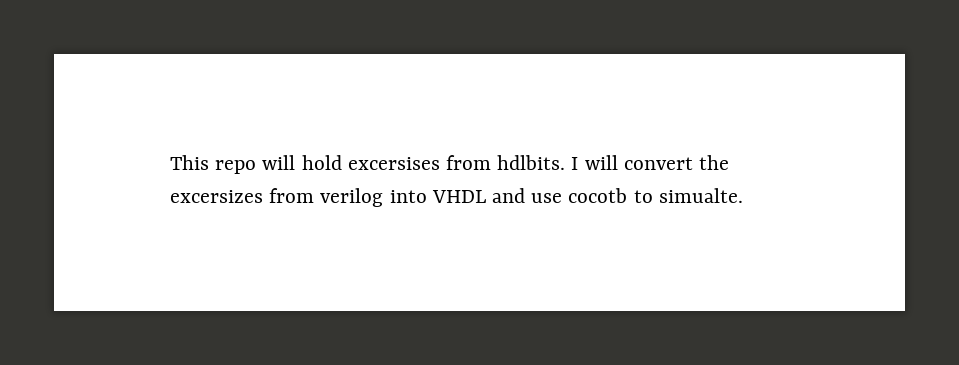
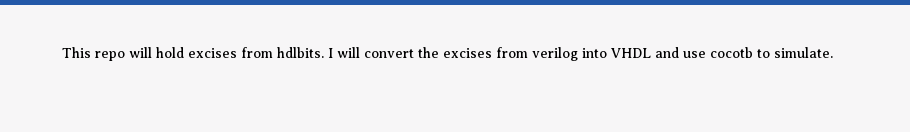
- This repo will hold excersises from hdlbits.
+ This repo will hold excises from hdlbits.
- I will convert the excersizes from verilog into VHDL and use cocotb to simualte.
+ I will convert the excises from verilog into VHDL and use cocotb to simulate.

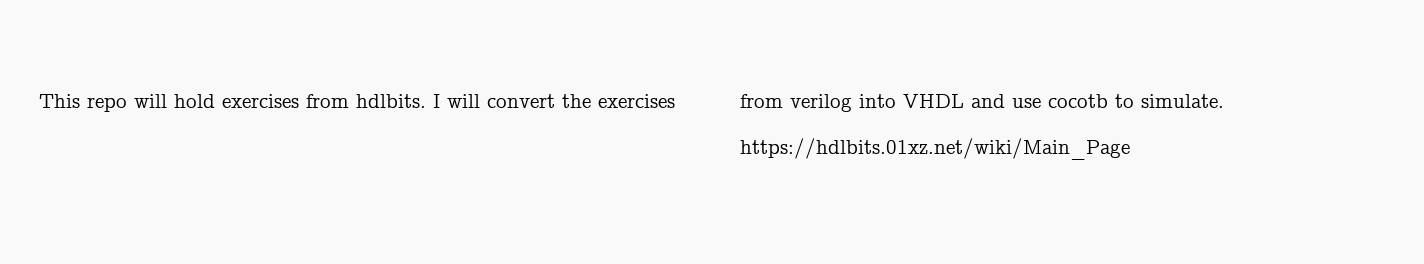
- This repo will hold excises from hdlbits.
+ This repo will hold exercises from hdlbits.
- I will convert the excises from verilog into VHDL and use cocotb to simulate.
+ I will convert the exercises from verilog into VHDL and use cocotb to simulate.
+ https://hdlbits.01xz.net/wiki/Main_Page

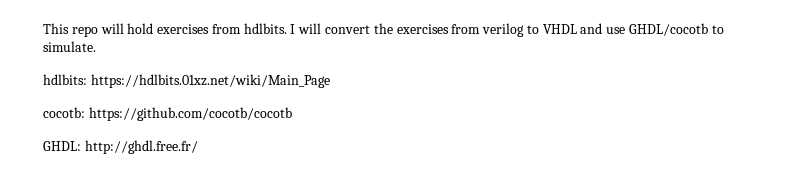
- I will convert the exercises from verilog into VHDL and use cocotb to simulate.
+ I will convert the exercises from verilog to VHDL and use GHDL/cocotb to simulate.
- https://hdlbits.01xz.net/wiki/Main_Page
+ hdlbits: https://hdlbits.01xz.net/wiki/Main_Page
+ cocotb: https://github.com/cocotb/cocotb
+ GHDL: http://ghdl.free.fr/

